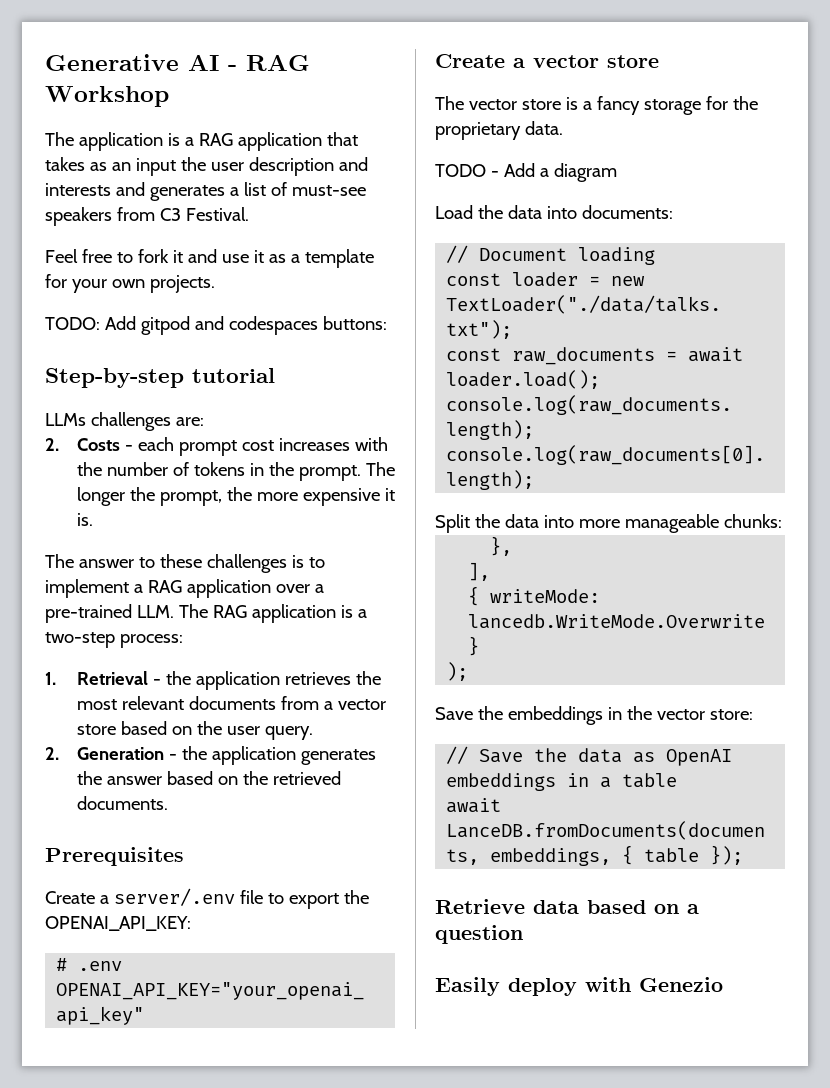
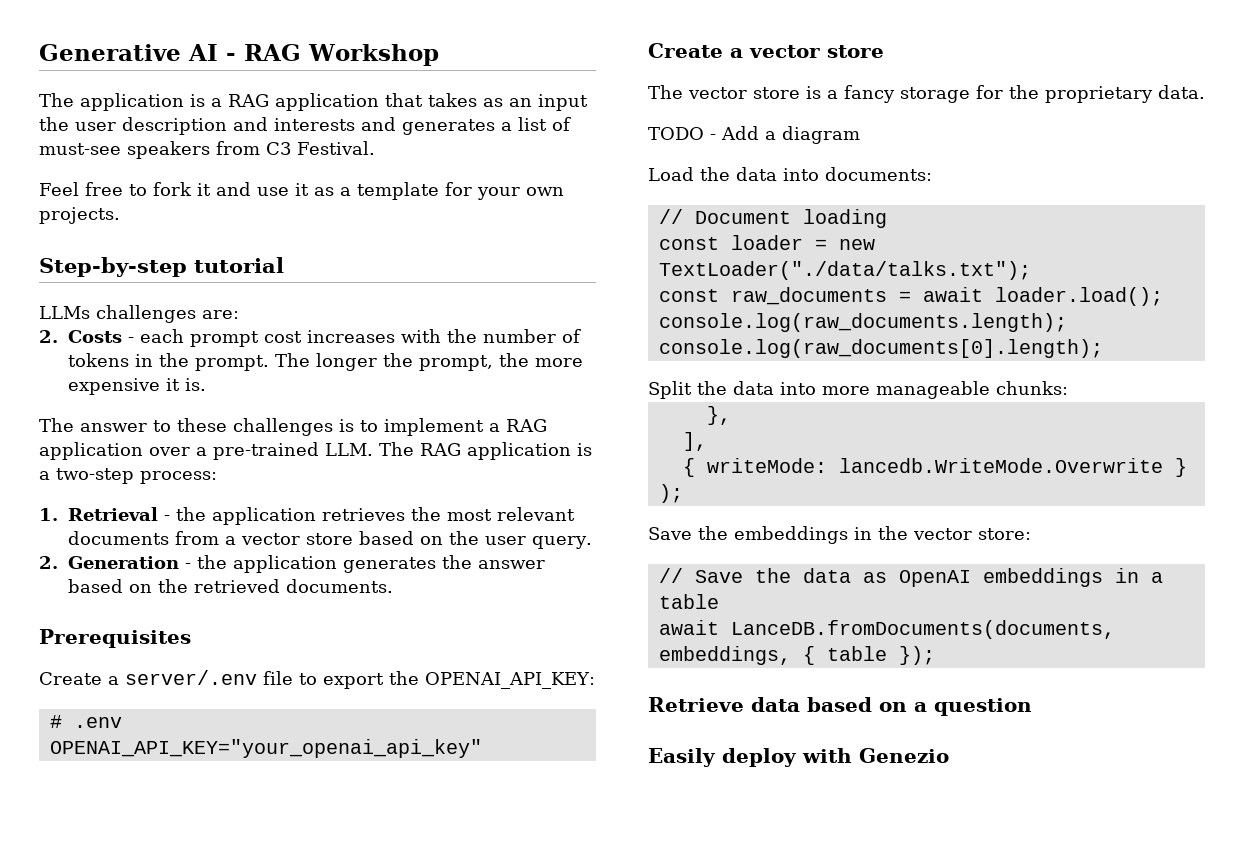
- TODO: Add gitpod and codespaces buttons:

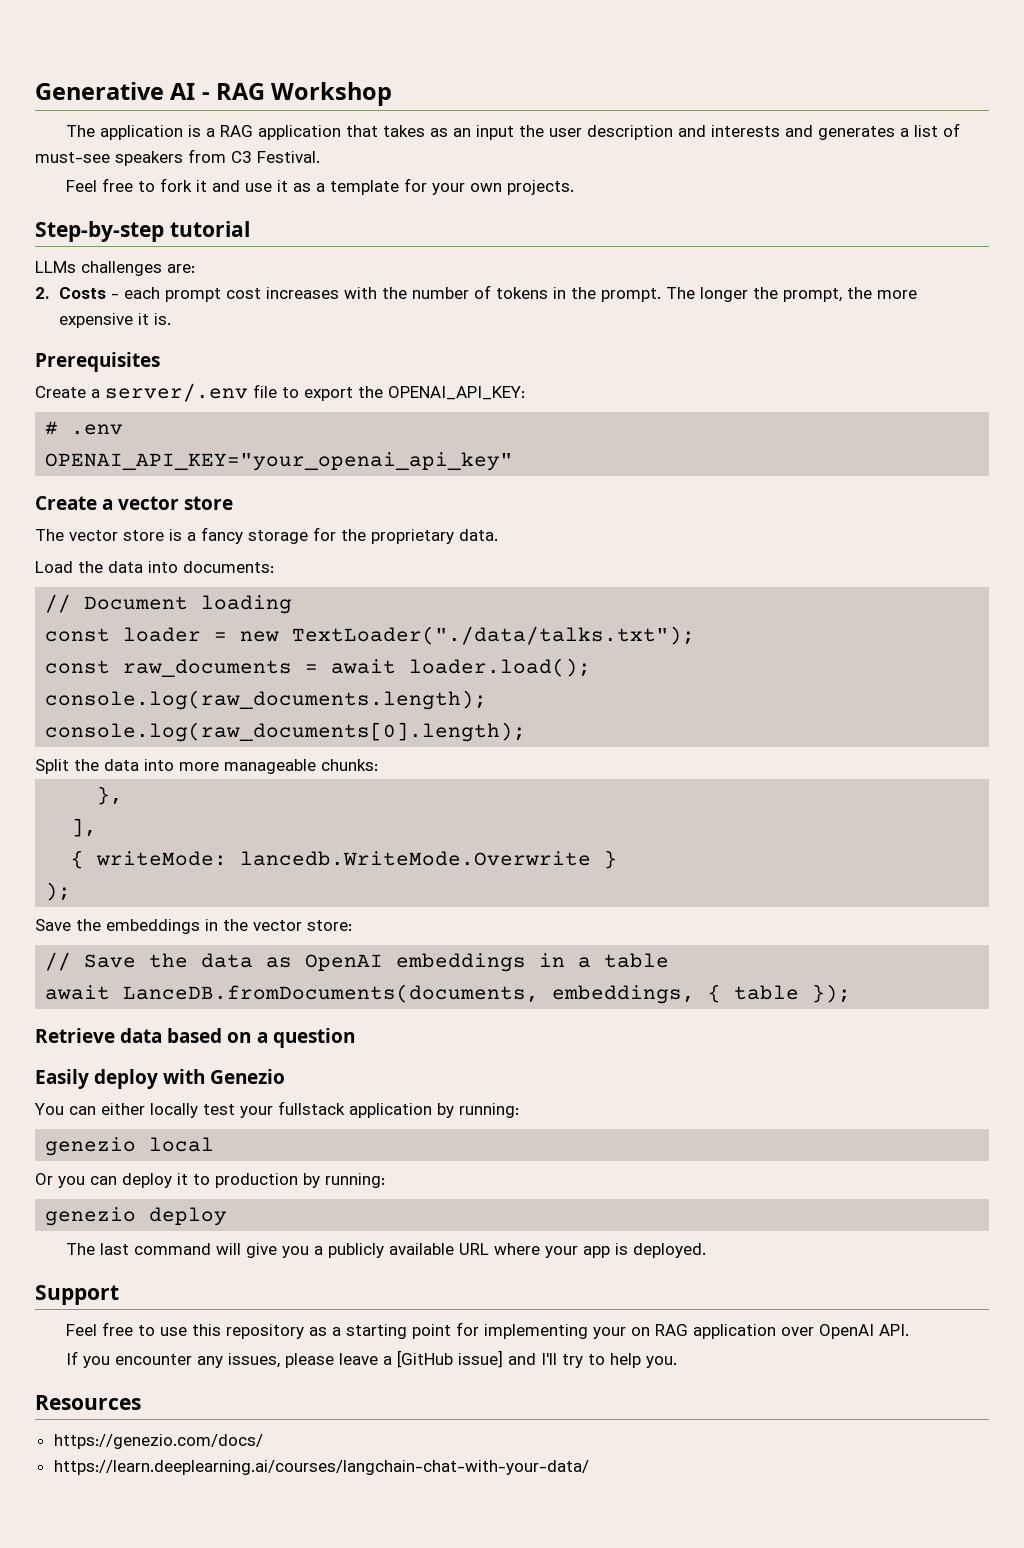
- The answer to these challenges is to implement a RAG application over a pre-trained LLM. The RAG application is a two-step process:
- 1. Retrieval - the application retrieves the most relevant documents from a vector store based on the user query.
- 2. Generation - the application generates the answer based on the retrieved documents.
- TODO - Add a diagram
+ You can either locally test your fullstack application by running:
+ genezio local
+ Or you can deploy it to production by running:
+ genezio deploy
+ The last command will give you a publicly available URL where your app is deployed.
+ Support
+ Feel free to use this repository as a starting point for implementing your on RAG application over OpenAI API.
+ If you encounter any issues, please leave a [GitHub issue] and I'll try to help you.
+ Resources
+ https://genezio.com/docs/
+ https://learn.deeplearning.ai/courses/langchain-chat-with-your-data/

